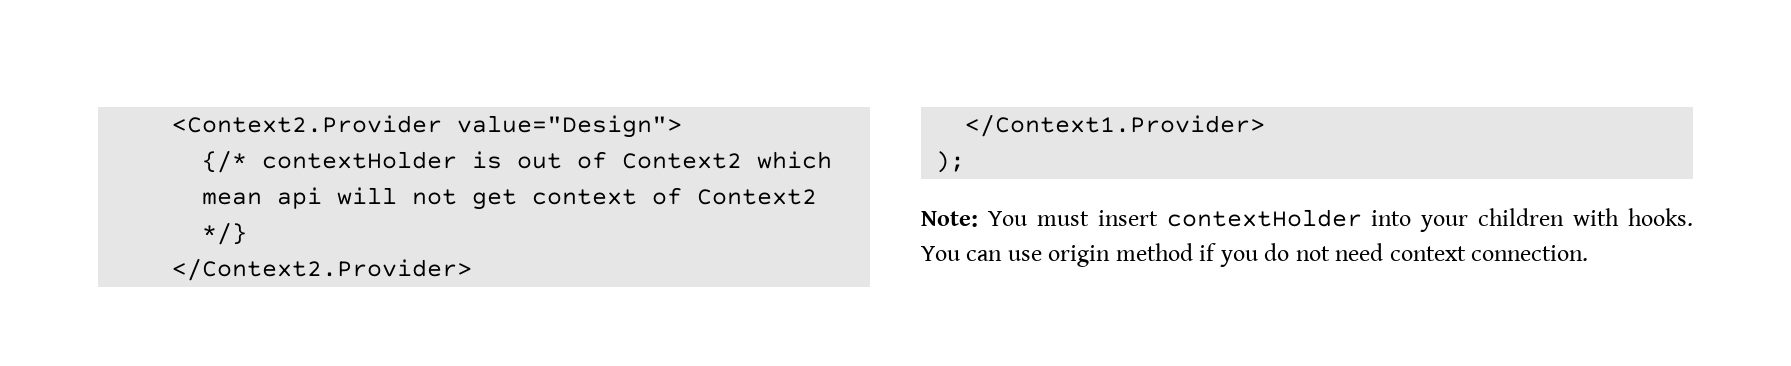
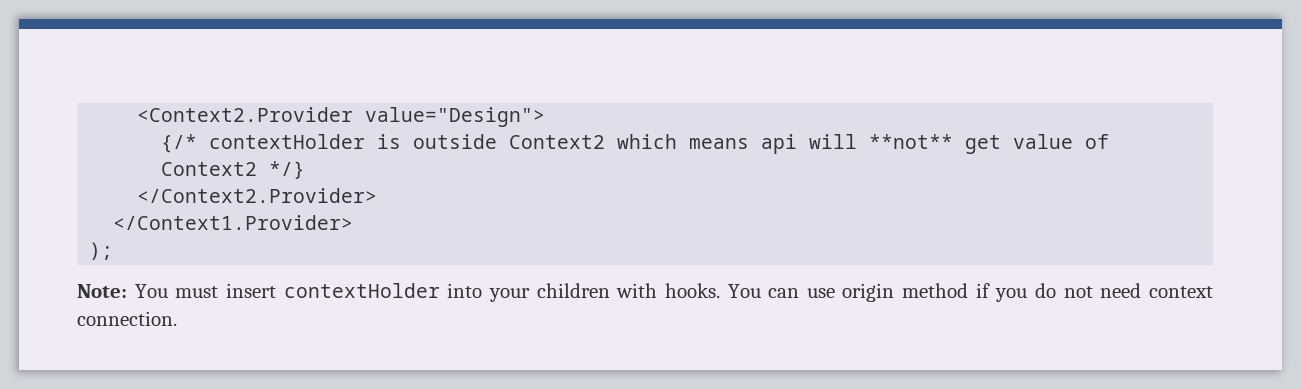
- {/* contextHolder is out of Context2 which mean api will not get context of Context2 */}
+ {/* contextHolder is outside Context2 which means api will **not** get value of Context2 */}

